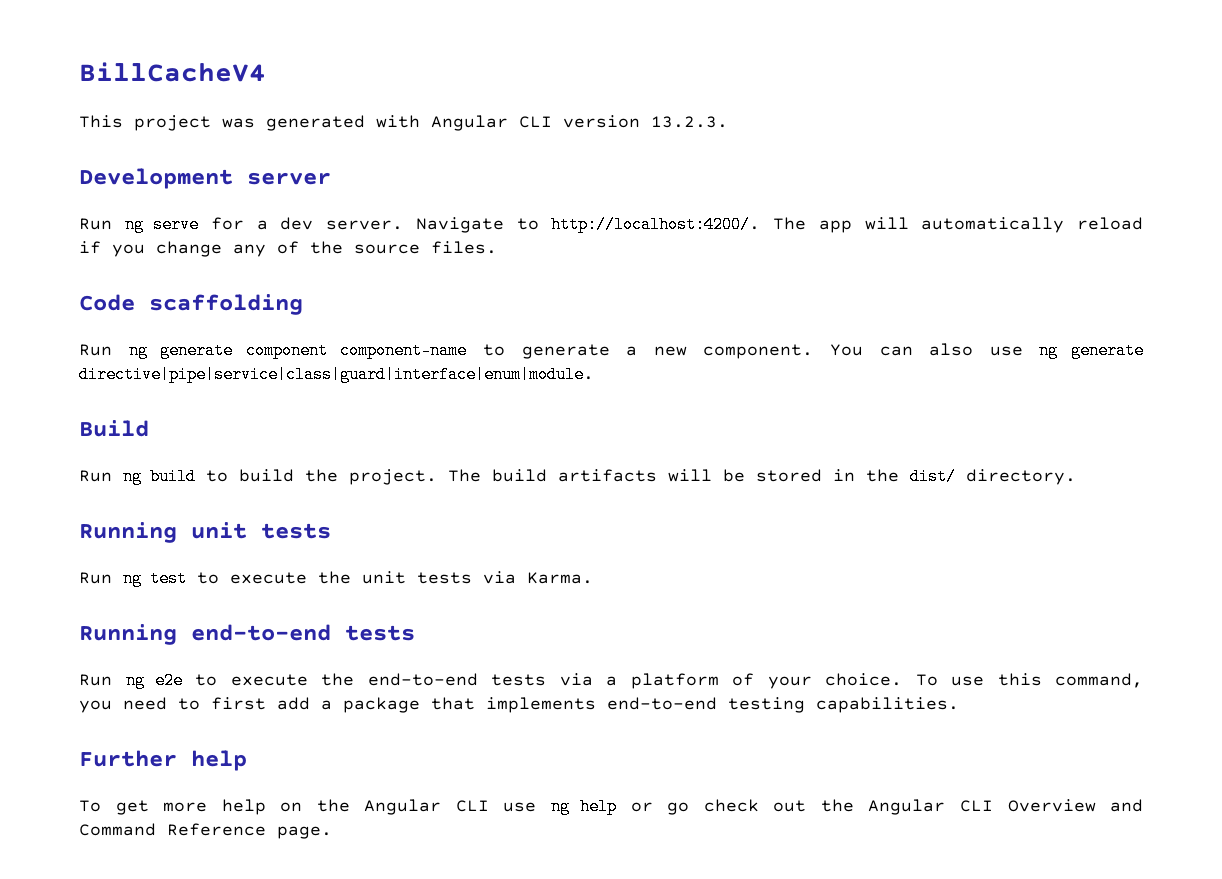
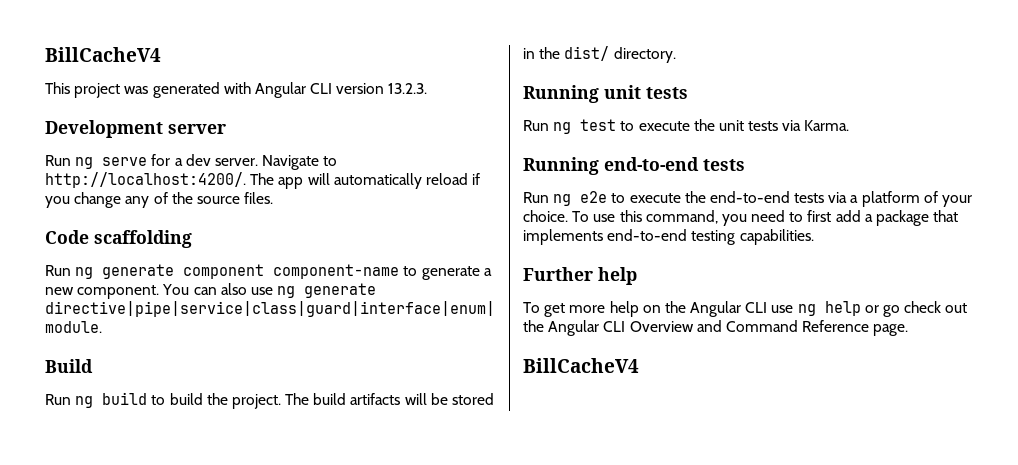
  To get more help on the Angular CLI use ng help or go check out the Angular CLI Overview and Command Reference page.
+ BillCacheV4

